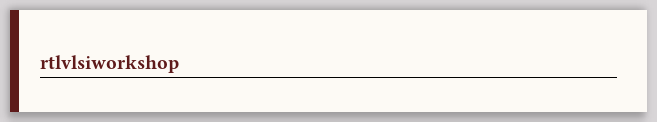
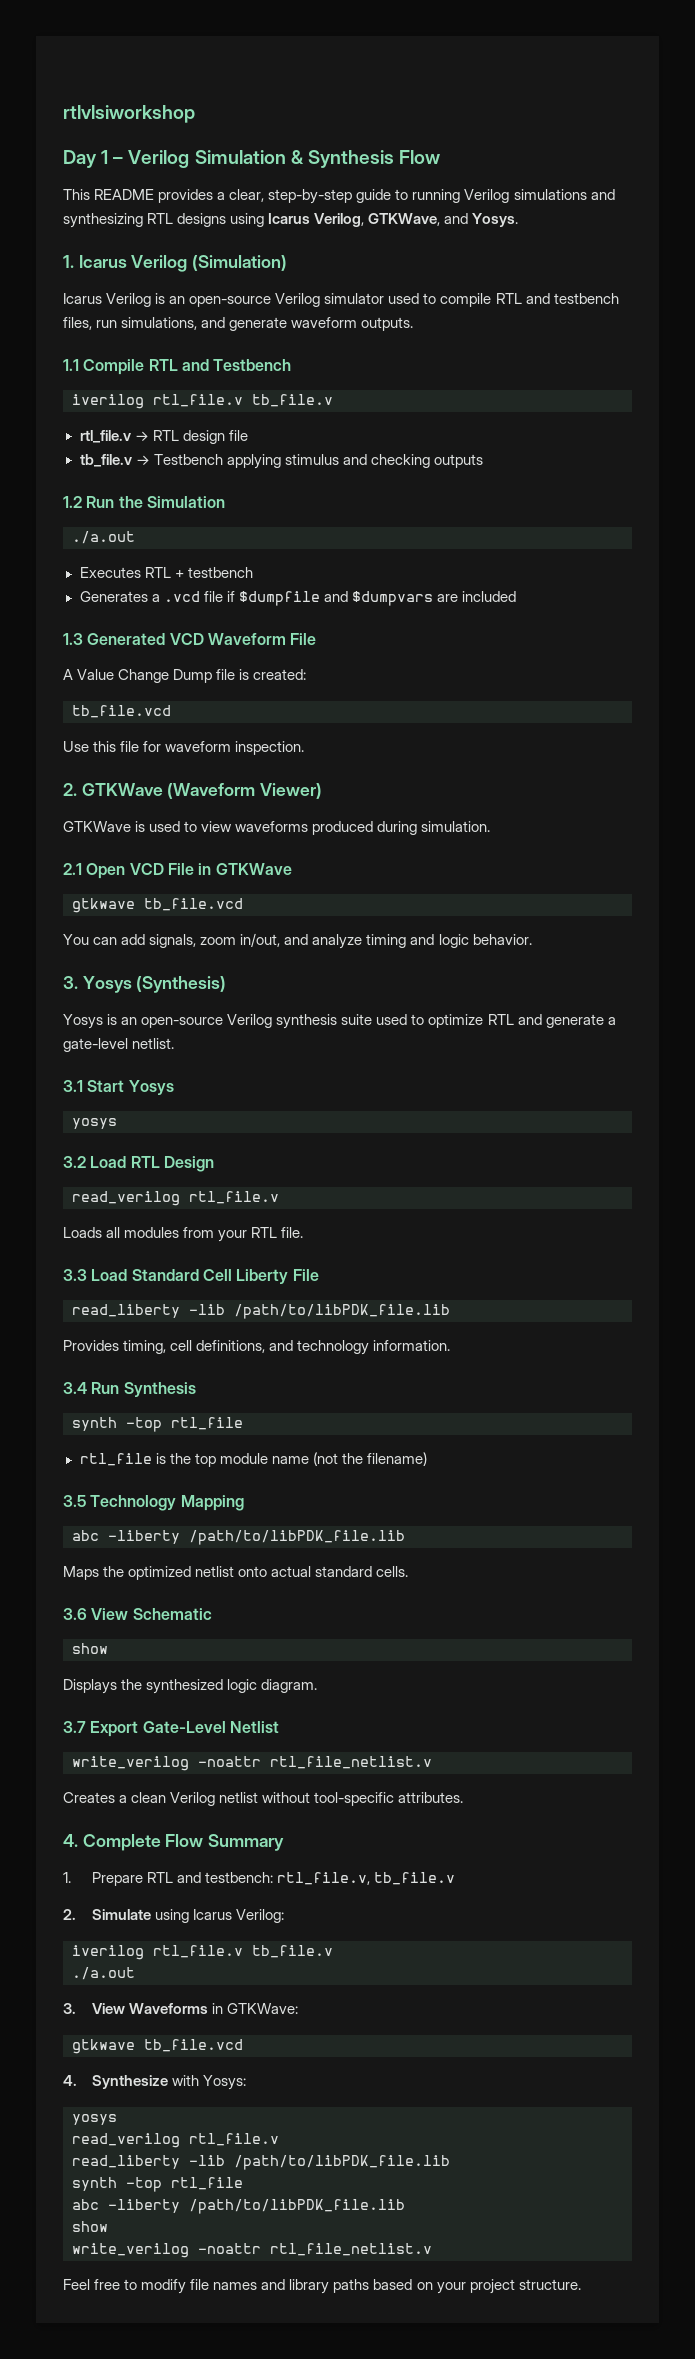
+ Day 1 – Verilog Simulation & Synthesis Flow
+ This README provides a clear, step-by-step guide to running Verilog simulations and synthesizing RTL designs using Icarus Verilog, GTKWave, and Yosys.
+ 1. Icarus Verilog (Simulation)
+ Icarus Verilog is an open-source Verilog simulator used to compile RTL and testbench files, run simulations, and generate waveform outputs.
+ 1.1 Compile RTL and Testbench
+ iverilog rtl_file.v tb_file.v
+ rtl_file.v → RTL design file
+ tb_file.v → Testbench applying stimulus and checking outputs
+ 1.2 Run the Simulation
+ ./a.out
+ Executes RTL + testbench
+ Generates a .vcd file if $dumpfile and $dumpvars are included
+ 1.3 Generated VCD Waveform File
+ A Value Change Dump file is created:
+ tb_file.vcd
+ Use this file for waveform inspection.
+ 2. GTKWave (Waveform Viewer)
+ GTKWave is used to view waveforms produced during simulation.
+ 2.1 Open VCD File in GTKWave
+ gtkwave tb_file.vcd
+ You can add signals, zoom in/out, and analyze timing and logic behavior.
+ 3. Yosys (Synthesis)
+ Yosys is an open-source Verilog synthesis suite used to optimize RTL and generate a gate-level netlist.
+ 3.1 Start Yosys
+ yosys
+ 3.2 Load RTL Design
+ read_verilog rtl_file.v
+ Loads all modules from your RTL file.
+ 3.3 Load Standard Cell Liberty File
+ read_liberty -lib /path/to/libPDK_file.lib
+ Provides timing, cell definitions, and technology information.
+ 3.4 Run Synthesis
+ synth -top rtl_file
+ rtl_file is the top module name (not the filename)
+ 3.5 Technology Mapping
+ abc -liberty /path/to/libPDK_file.lib
+ Maps the optimized netlist onto actual standard cells.
+ 3.6 View Schematic
+ show
+ Displays the synthesized logic diagram.
+ 3.7 Export Gate-Level Netlist
+ write_verilog -noattr rtl_file_netlist.v
+ Creates a clean Verilog netlist without tool-specific attributes.
+ 4. Complete Flow Summary
+ 1. Prepare RTL and testbench: rtl_file.v, tb_file.v
+ 2. Simulate using Icarus Verilog:
+ iverilog rtl_file.v tb_file.v
+ ./a.out
+ 3. View Waveforms in GTKWave:
+ gtkwave tb_file.vcd
+ 4. Synthesize with Yosys:
+ yosys
+ read_verilog rtl_file.v
+ read_liberty -lib /path/to/libPDK_file.lib
+ synth -top rtl_file
+ abc -liberty /path/to/libPDK_file.lib
+ show
+ write_verilog -noattr rtl_file_netlist.v
+ Feel free to modify file names and library paths based on your project structure.

